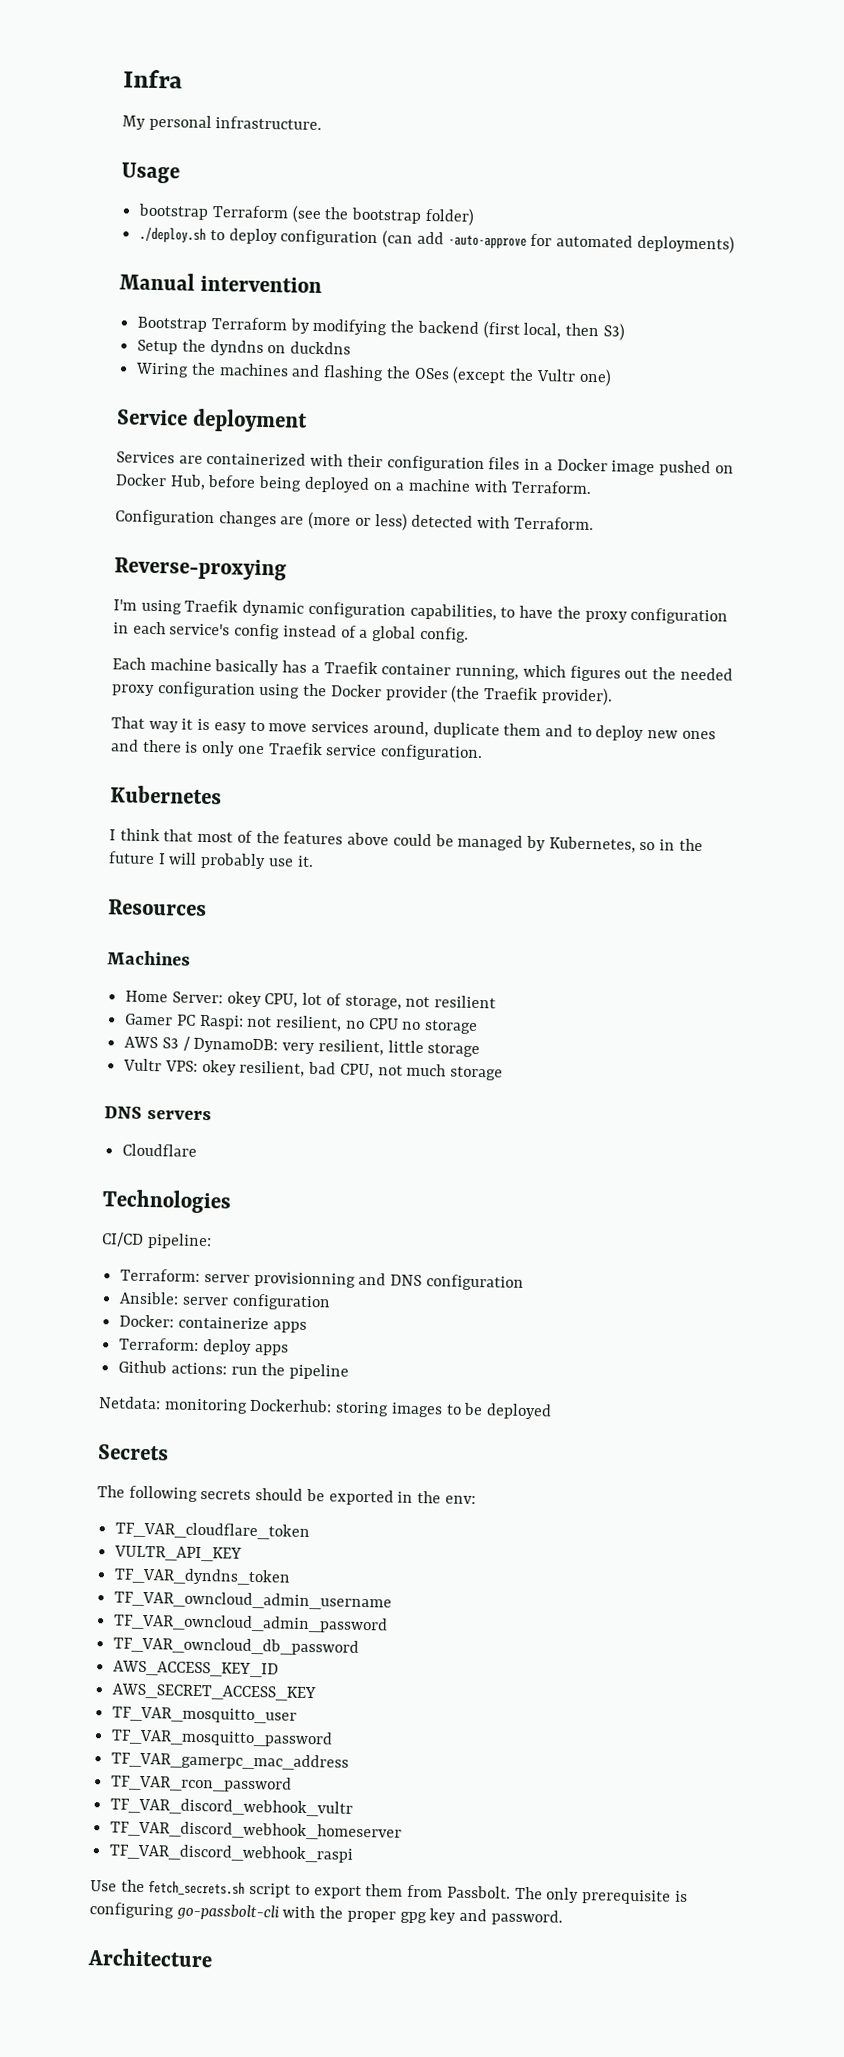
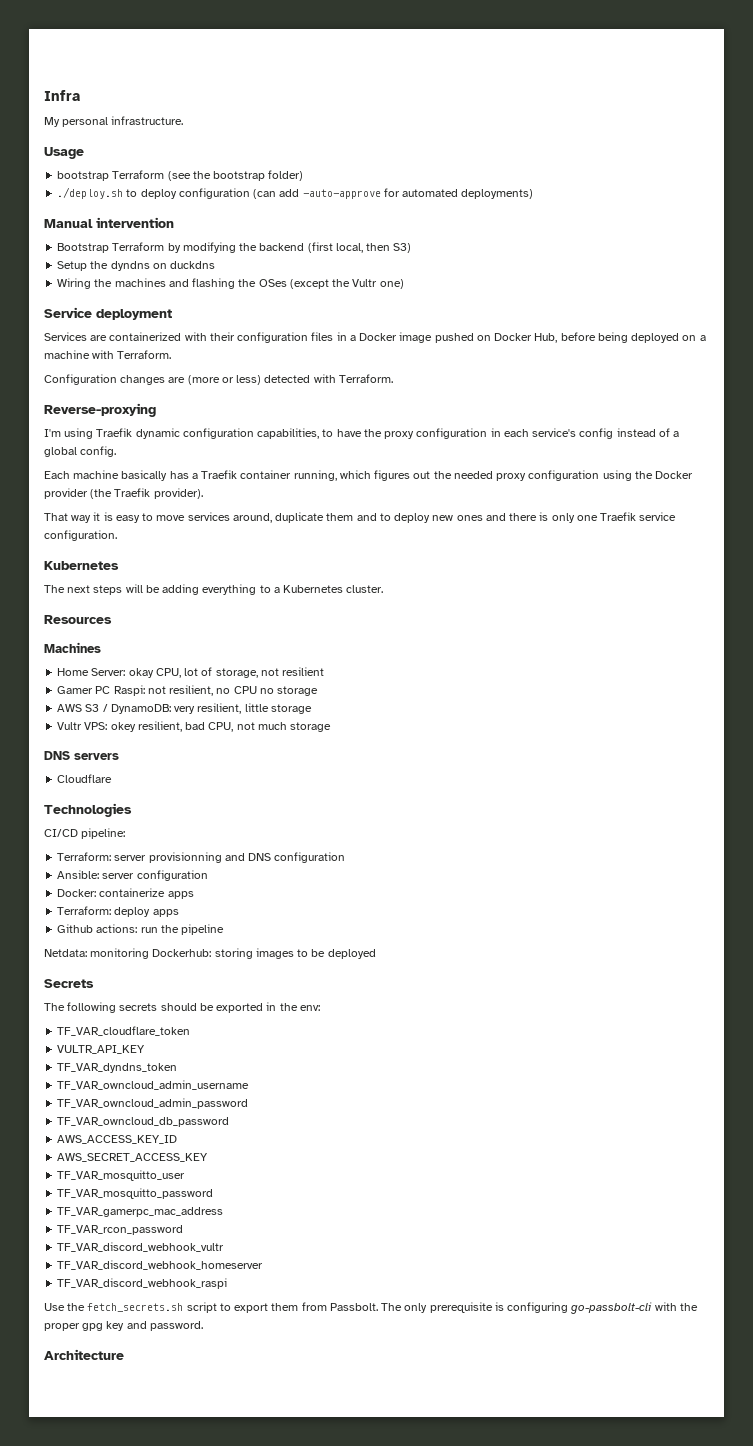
- I think that most of the features above could be managed by Kubernetes, so in the future I will probably use it.
+ The next steps will be adding everything to a Kubernetes cluster.
- Home Server: okey CPU, lot of storage, not resilient
+ Home Server: okay CPU, lot of storage, not resilient

